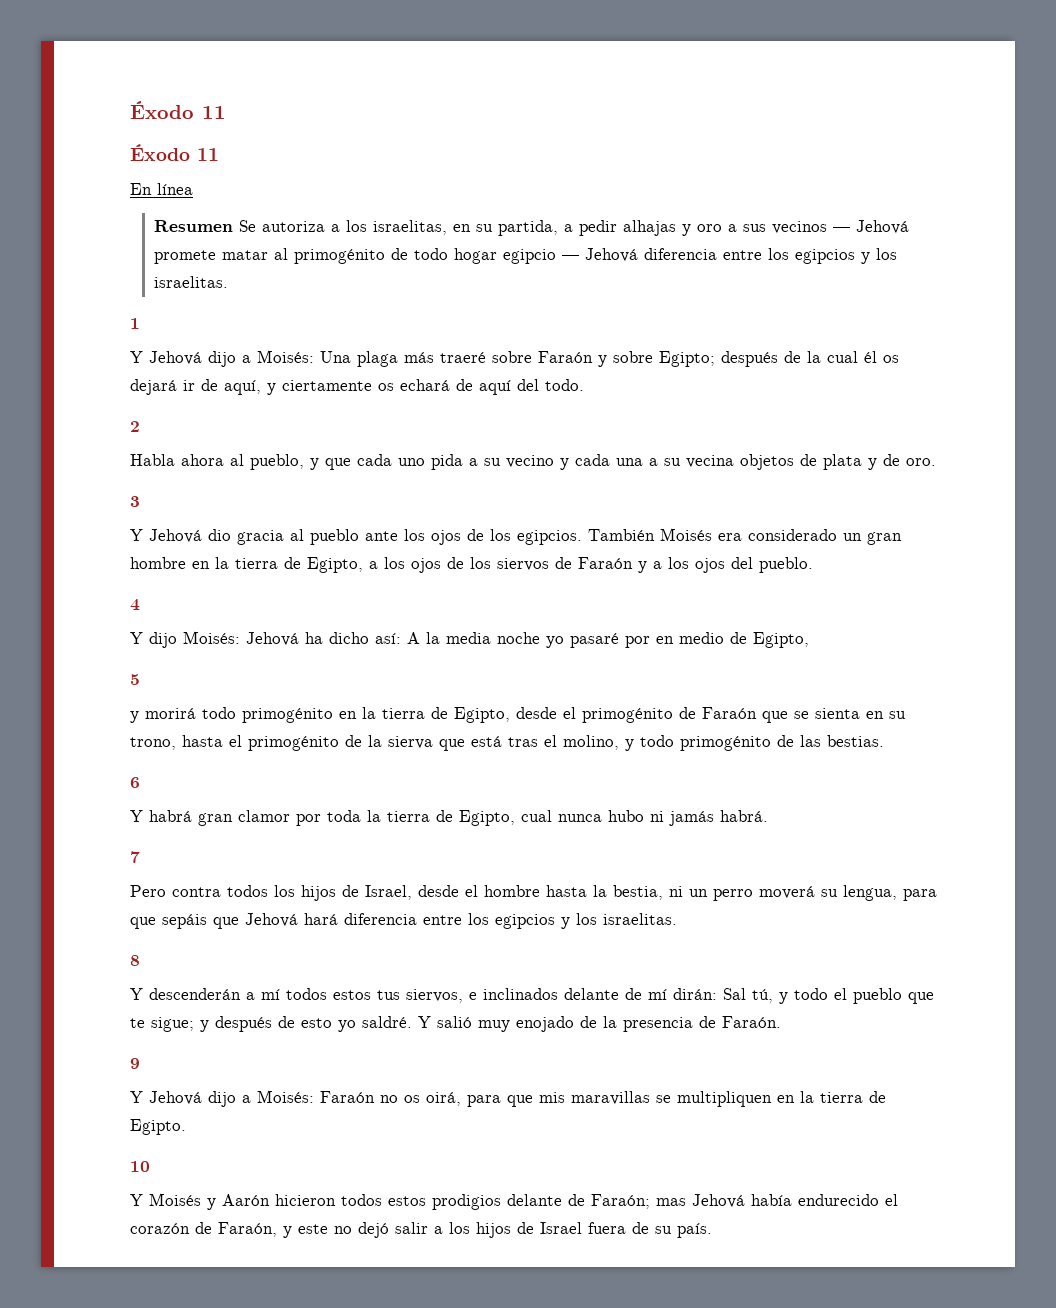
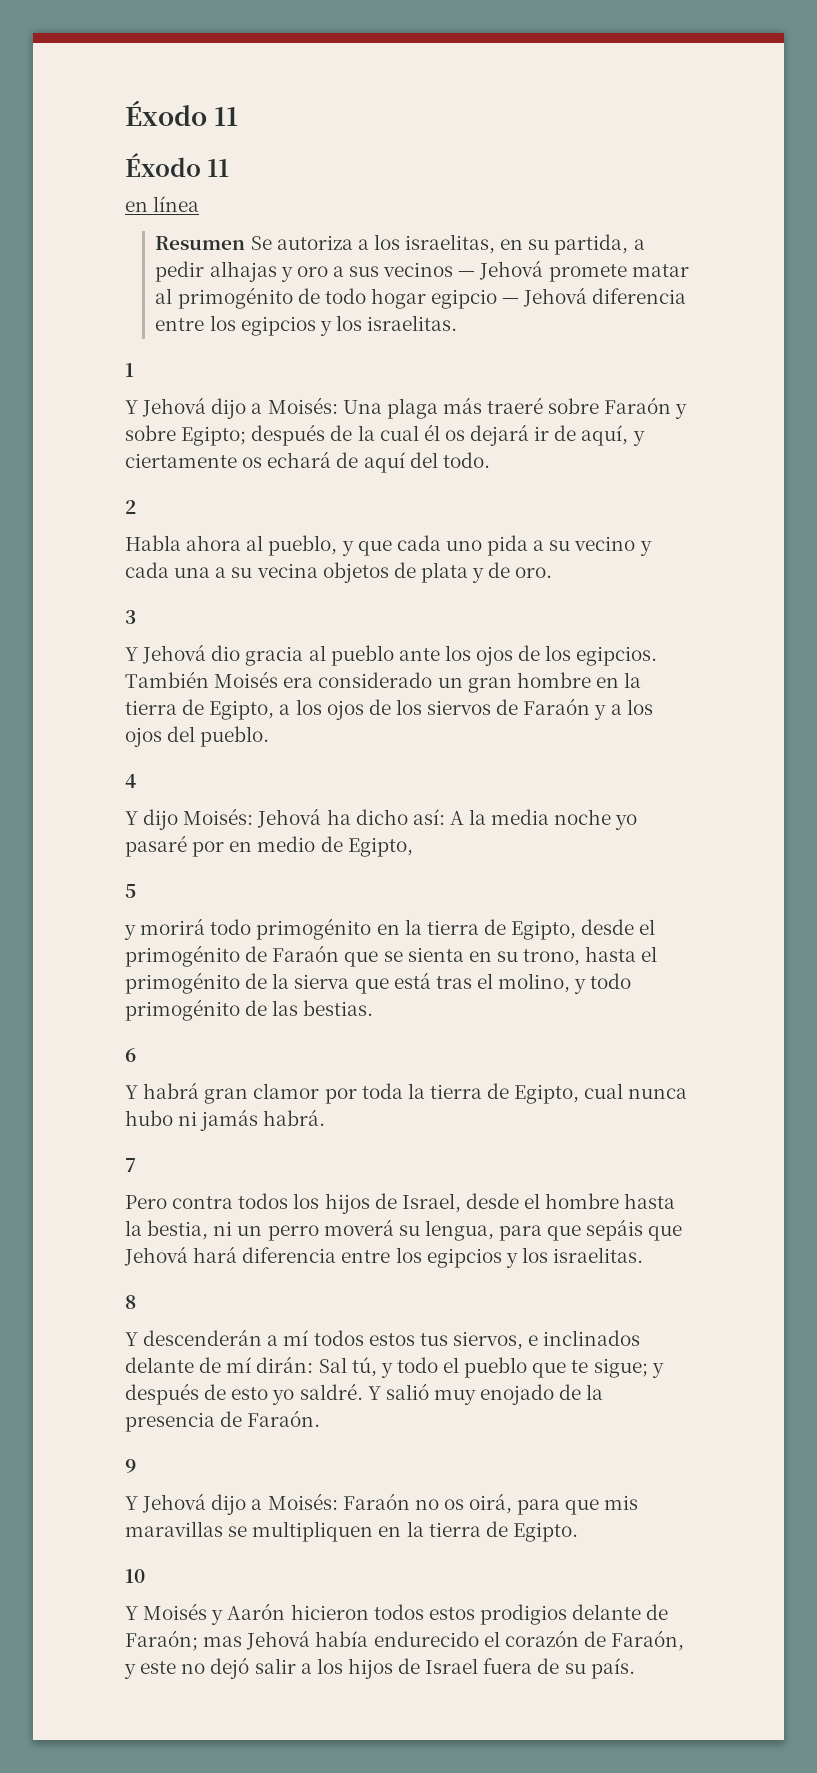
- En línea
+ en línea

